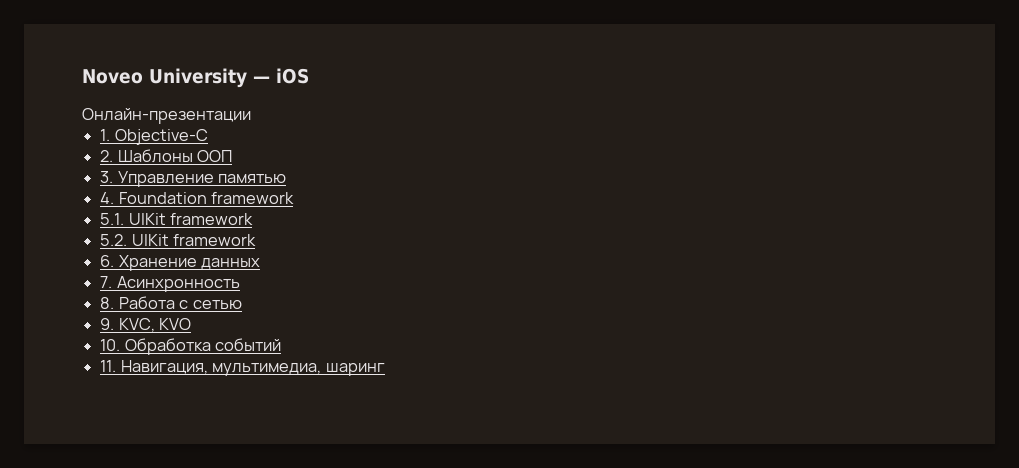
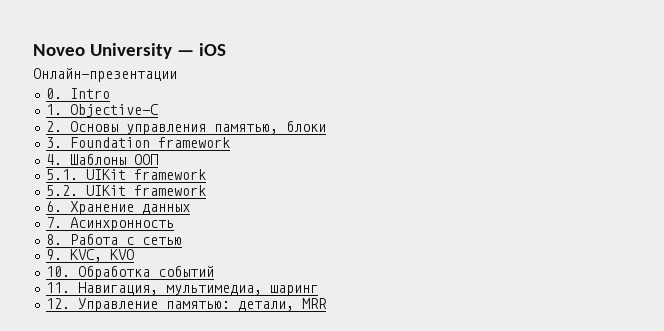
+ 0. Intro
- 2. Шаблоны ООП
- 3. Управление памятью
- 4. Foundation framework
+ 2. Основы управления памятью, блоки
+ 3. Foundation framework
+ 4. Шаблоны ООП
+ 12. Управление памятью: детали, MRR

